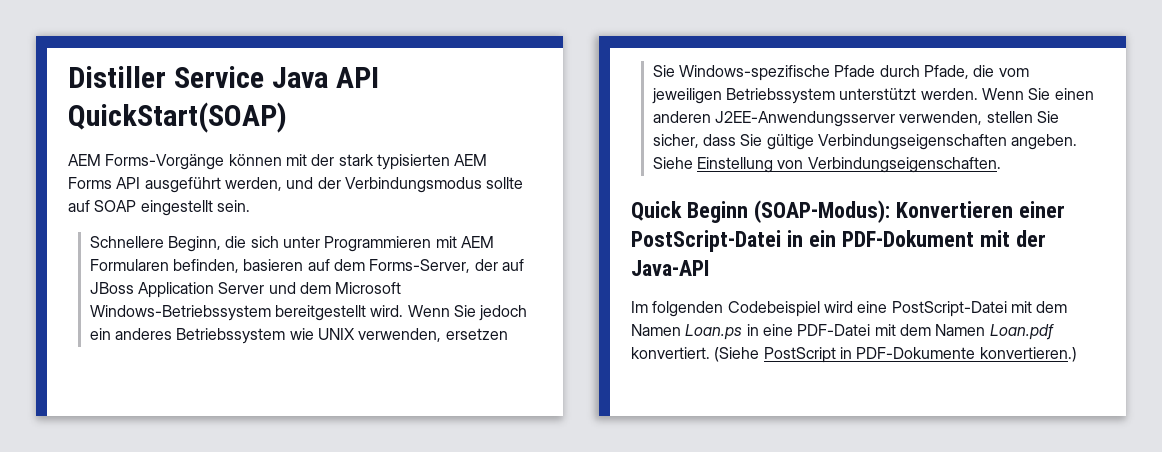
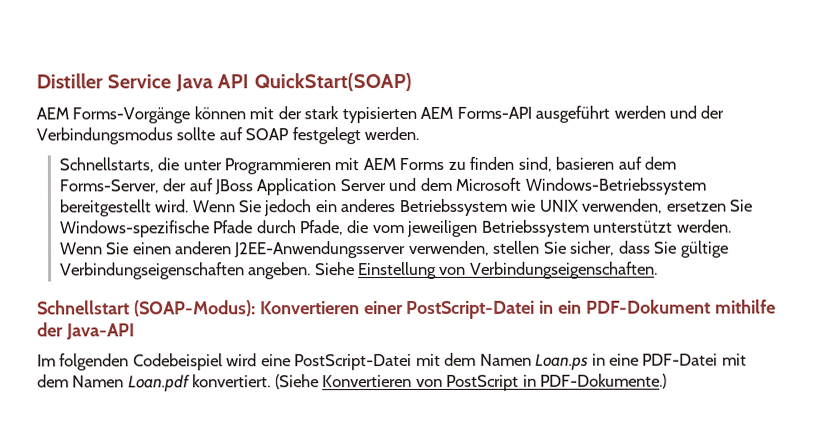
- AEM Forms-Vorgänge können mit der stark typisierten AEM Forms API ausgeführt werden, und der Verbindungsmodus sollte auf SOAP eingestellt sein.
- Schnellere Beginn, die sich unter Programmieren mit AEM Formularen befinden, basieren auf dem Forms-Server, der auf JBoss Application Server und dem Microsoft Windows-Betriebssystem bereitgestellt wird.
+ AEM Forms-Vorgänge können mit der stark typisierten AEM Forms-API ausgeführt werden und der Verbindungsmodus sollte auf SOAP festgelegt werden.
+ Schnellstarts, die unter Programmieren mit AEM Forms zu finden sind, basieren auf dem Forms-Server, der auf JBoss Application Server und dem Microsoft Windows-Betriebssystem bereitgestellt wird.
- Quick Beginn (SOAP-Modus): Konvertieren einer PostScript-Datei in ein PDF-Dokument mit der Java-API
+ Schnellstart (SOAP-Modus): Konvertieren einer PostScript-Datei in ein PDF-Dokument mithilfe der Java-API
- (Siehe PostScript in PDF-Dokumente konvertieren.)
+ (Siehe Konvertieren von PostScript in PDF-Dokumente.)

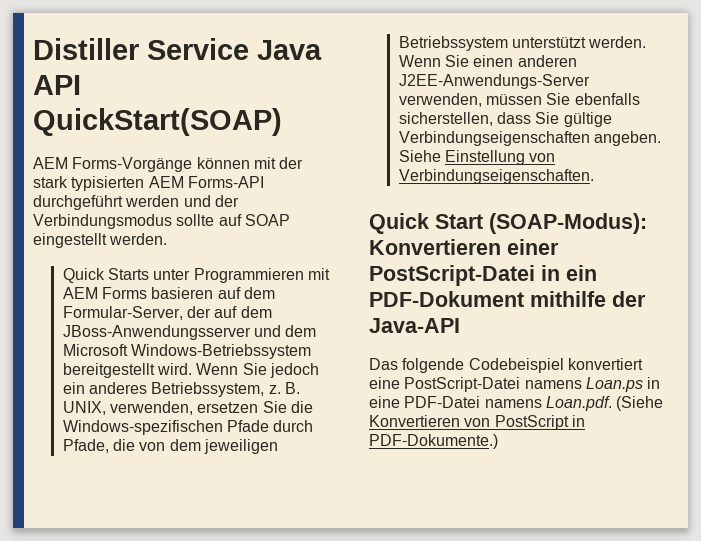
- AEM Forms-Vorgänge können mit der stark typisierten AEM Forms-API ausgeführt werden und der Verbindungsmodus sollte auf SOAP festgelegt werden.
+ AEM Forms-Vorgänge können mit der stark typisierten AEM Forms-API durchgeführt werden und der Verbindungsmodus sollte auf SOAP eingestellt werden.
- Schnellstarts, die unter Programmieren mit AEM Forms zu finden sind, basieren auf dem Forms-Server, der auf JBoss Application Server und dem Microsoft Windows-Betriebssystem bereitgestellt wird.
+ Quick Starts unter Programmieren mit AEM Forms basieren auf dem Formular-Server, der auf dem JBoss-Anwendungsserver und dem Microsoft Windows-Betriebssystem bereitgestellt wird.
- Wenn Sie jedoch ein anderes Betriebssystem wie UNIX verwenden, ersetzen Sie Windows-spezifische Pfade durch Pfade, die vom jeweiligen Betriebssystem unterstützt werden.
+ Wenn Sie jedoch ein anderes Betriebssystem, z. B. UNIX, verwenden, ersetzen Sie die Windows-spezifischen Pfade durch Pfade, die von dem jeweiligen Betriebssystem unterstützt werden.
- Wenn Sie einen anderen J2EE-Anwendungsserver verwenden, stellen Sie sicher, dass Sie gültige Verbindungseigenschaften angeben.
+ Wenn Sie einen anderen J2EE-Anwendungs-Server verwenden, müssen Sie ebenfalls sicherstellen, dass Sie gültige Verbindungseigenschaften angeben.
- Schnellstart (SOAP-Modus): Konvertieren einer PostScript-Datei in ein PDF-Dokument mithilfe der Java-API
+ Quick Start (SOAP-Modus): Konvertieren einer PostScript-Datei in ein PDF-Dokument mithilfe der Java-API
- Im folgenden Codebeispiel wird eine PostScript-Datei mit dem Namen Loan.ps in eine PDF-Datei mit dem Namen Loan.pdf konvertiert. (Siehe Konvertieren von PostScript in PDF-Dokumente.)
+ Das folgende Codebeispiel konvertiert eine PostScript-Datei namens Loan.ps in eine PDF-Datei namens Loan.pdf. (Siehe Konvertieren von PostScript in PDF-Dokumente.)

